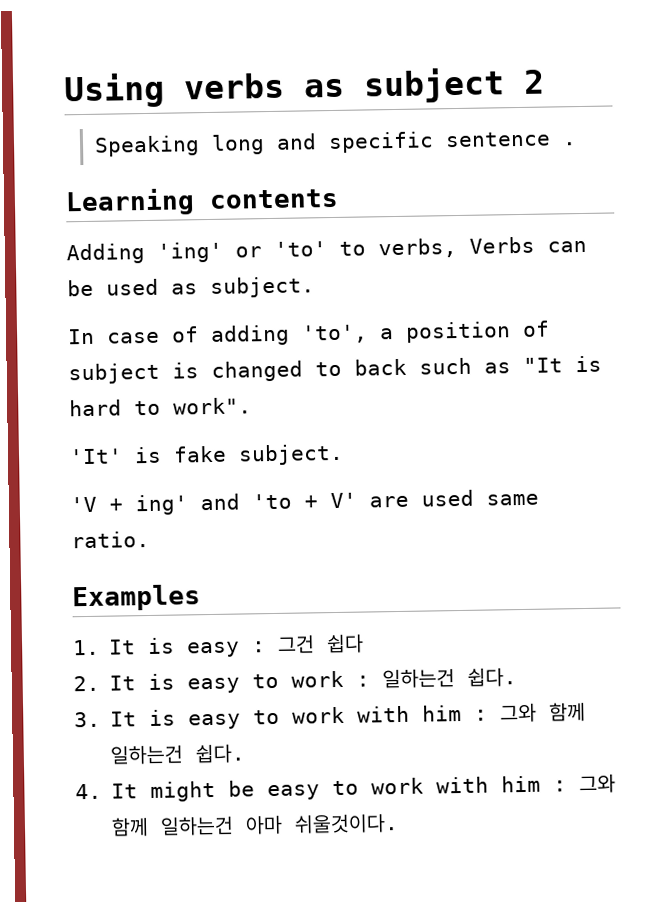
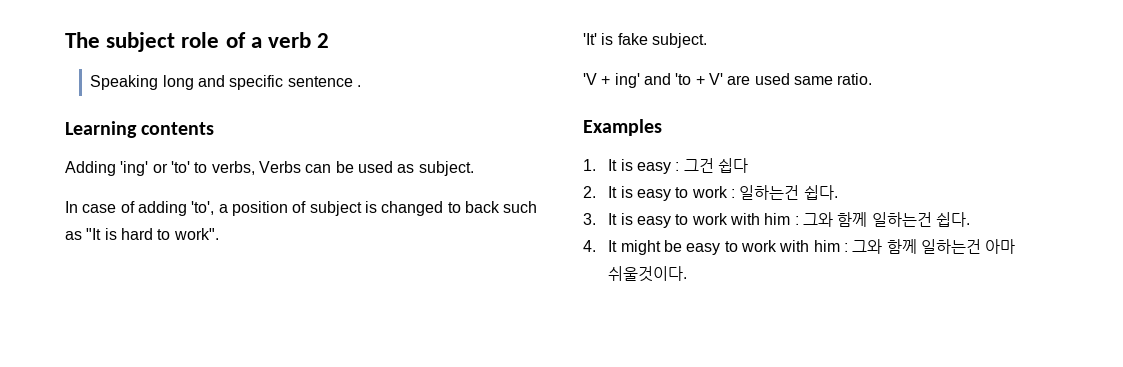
- Using verbs as subject 2
+ The subject role of a verb 2

